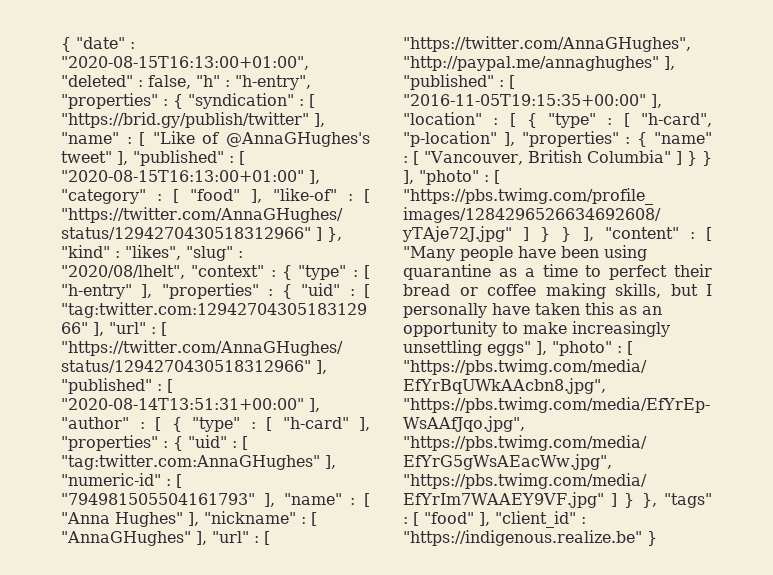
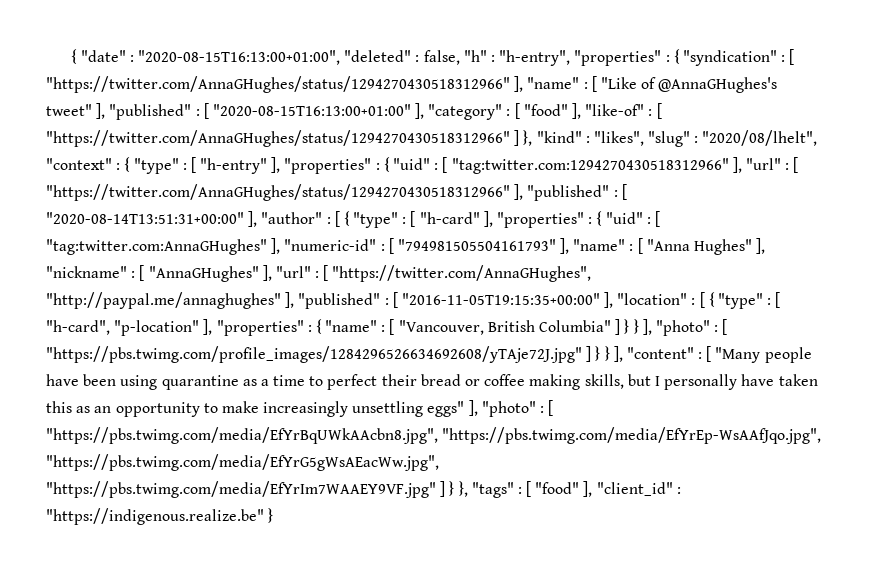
- [ "https://brid.gy/publish/twitter" ], "name" :
+ [ "https://twitter.com/AnnaGHughes/status/1294270430518312966" ], "name" :

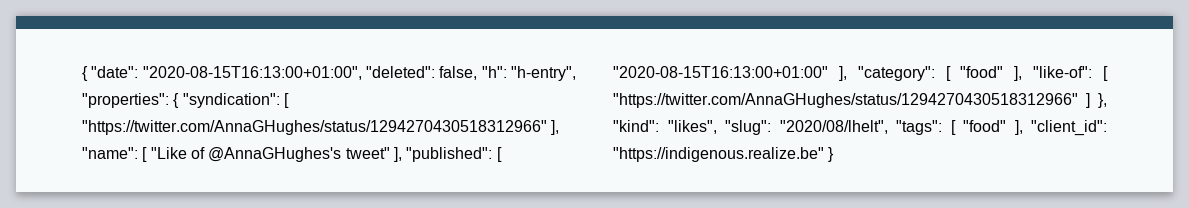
- { "date" : "2020-08-15T16:13:00+01:00", "deleted" : false, "h" : "h-entry", "properties" : { "syndication" : [ "https://twitter.com/AnnaGHughes/status/1294270430518312966" ], "name" : [ "Like of @AnnaGHughes's tweet" ], "published" : [ "2020-08-15T16:13:00+01:00" ], "category" : [ "food" ], "like-of" : [ "https://twitter.com/AnnaGHughes/status/1294270430518312966" ] }, "kind" : "likes", "slug" : "2020/08/lhelt", "context" : { "type" : [ "h-entry" ], "properties" : { "uid" : [ "tag:twitter.com:1294270430518312966" ], "url" : [ "https://twitter.com/AnnaGHughes/status/1294270430518312966" ], "published" : [ "2020-08-14T13:51:31+00:00" ], "author" : [ { "type" : [ "h-card" ], "properties" : { "uid" : [ "tag:twitter.com:AnnaGHughes" ], "numeric-id" : [ "794981505504161793" ], "name" : [ "Anna Hughes" ], "nickname" : [ "AnnaGHughes" ], "url" : [ "https://twitter.com/AnnaGHughes", "http://paypal.me/annaghughes" ], "published" : [ "2016-11-05T19:15:35+00:00" ], "location" : [ { "type" : [ "h-card", "p-location" ], "properties" : { "name" : [ "Vancouver, British Columbia" ] } } ], "photo" : [ "https://pbs.twimg.com/profile_images/1284296526634692608/yTAje72J.jpg" ] } } ], "content" : [ "Many people have been using quarantine as a time to perfect their bread or coffee making skills, but I personally have taken this as an opportunity to make increasingly unsettling eggs" ], "photo" : [ "https://pbs.twimg.com/media/EfYrBqUWkAAcbn8.jpg", "https://pbs.twimg.com/media/EfYrEp-WsAAfJqo.jpg", "https://pbs.twimg.com/media/EfYrG5gWsAEacWw.jpg", "https://pbs.twimg.com/media/EfYrIm7WAAEY9VF.jpg" ] } }, "tags" : [ "food" ], "client_id" : "https://indigenous.realize.be" }
+ { "date": "2020-08-15T16:13:00+01:00", "deleted": false, "h": "h-entry", "properties": { "syndication": [ "https://twitter.com/AnnaGHughes/status/1294270430518312966" ], "name": [ "Like of @AnnaGHughes's tweet" ], "published": [ "2020-08-15T16:13:00+01:00" ], "category": [ "food" ], "like-of": [ "https://twitter.com/AnnaGHughes/status/1294270430518312966" ] }, "kind": "likes", "slug": "2020/08/lhelt", "tags": [ "food" ], "client_id": "https://indigenous.realize.be" }

